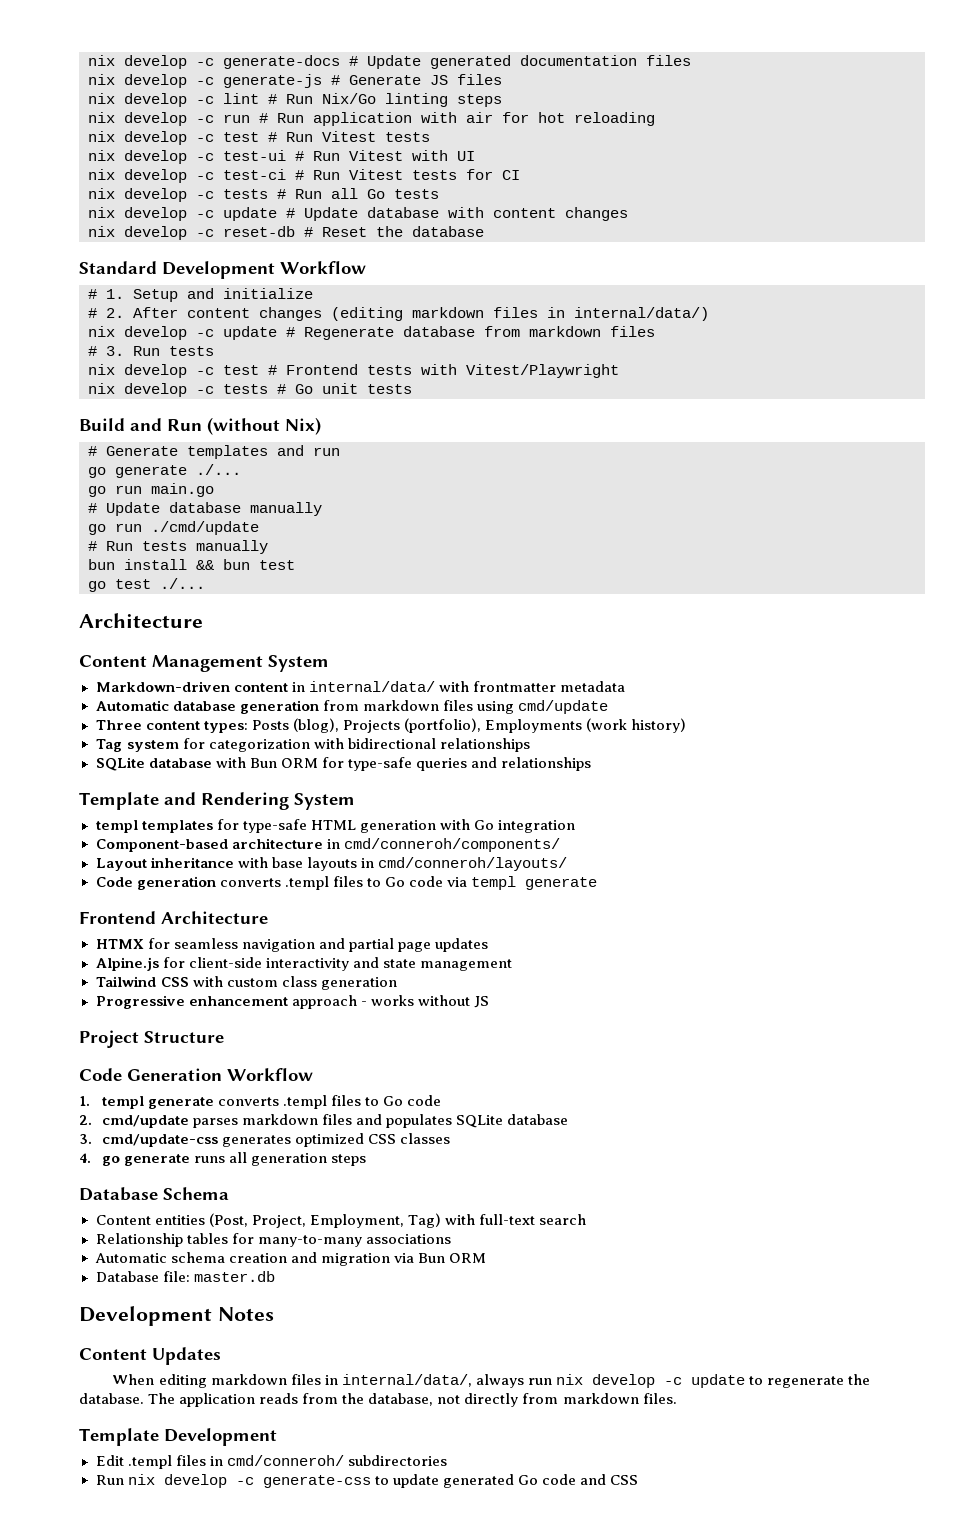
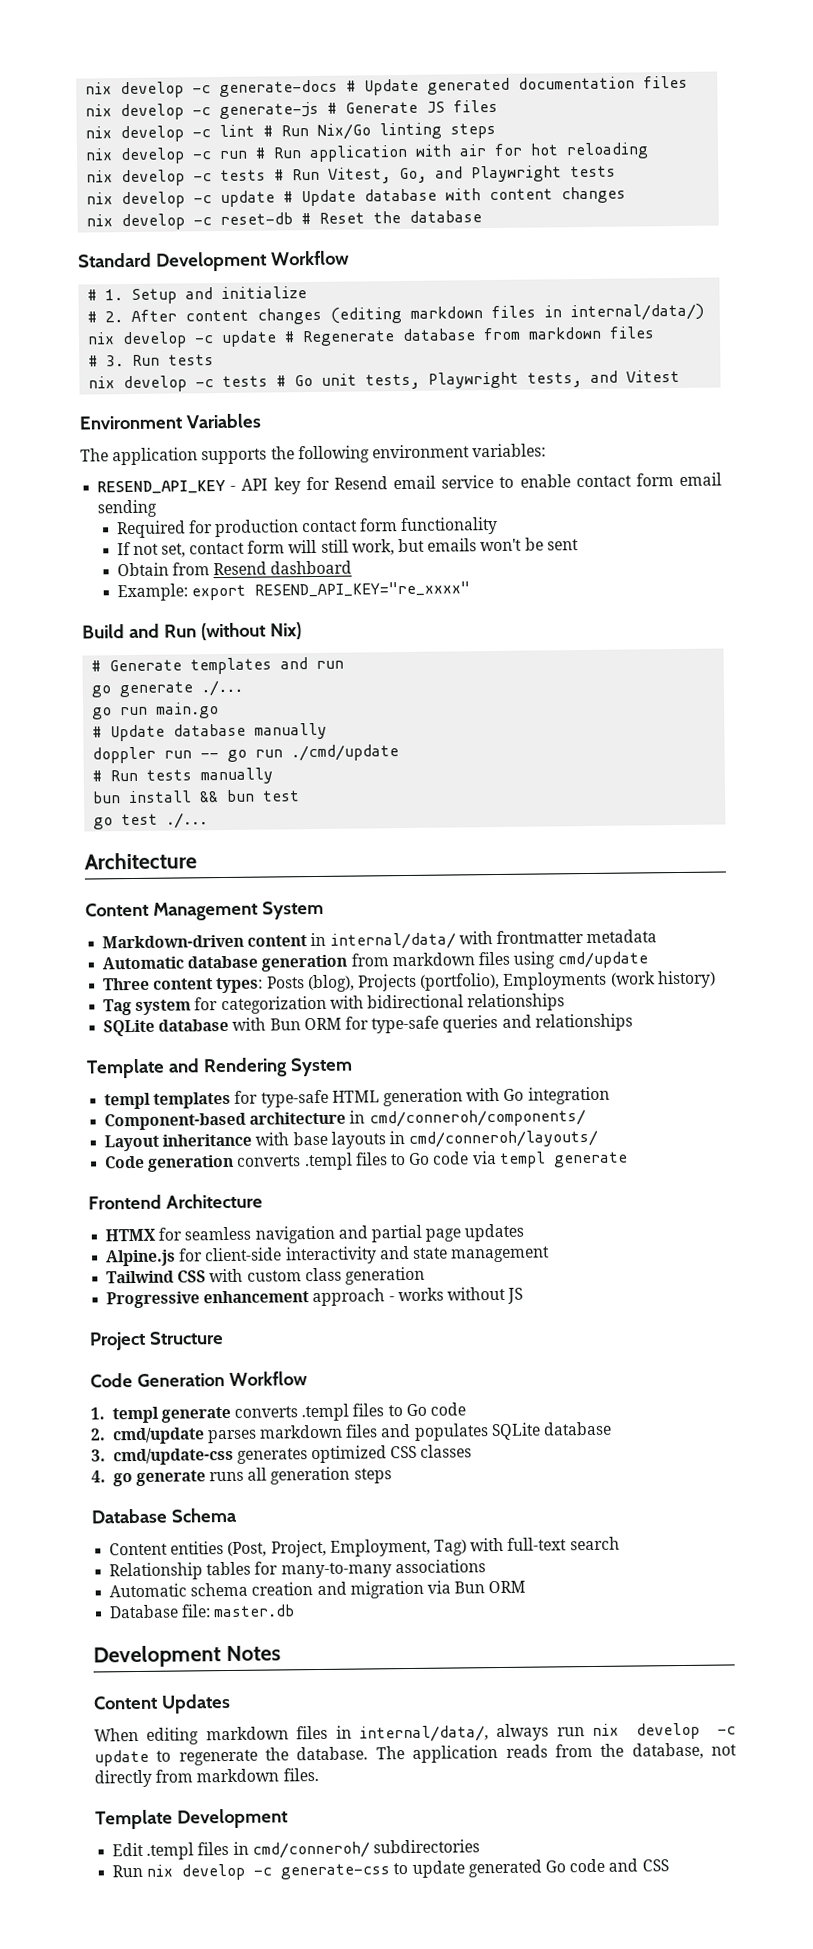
- nix develop -c test # Run Vitest tests
- nix develop -c test-ui # Run Vitest with UI
- nix develop -c test-ci # Run Vitest tests for CI
- nix develop -c tests # Run all Go tests
+ nix develop -c tests # Run Vitest, Go, and Playwright tests
- nix develop -c test # Frontend tests with Vitest/Playwright
- nix develop -c tests # Go unit tests
+ nix develop -c tests # Go unit tests, Playwright tests, and Vitest
+ Environment Variables
+ The application supports the following environment variables:
+ RESEND_API_KEY - API key for Resend email service to enable contact form email sending
+ Required for production contact form functionality
+ If not set, contact form will still work, but emails won't be sent
+ Obtain from Resend dashboard
+ Example: export RESEND_API_KEY="re_xxxx"
- go run ./cmd/update
+ doppler run -- go run ./cmd/update

